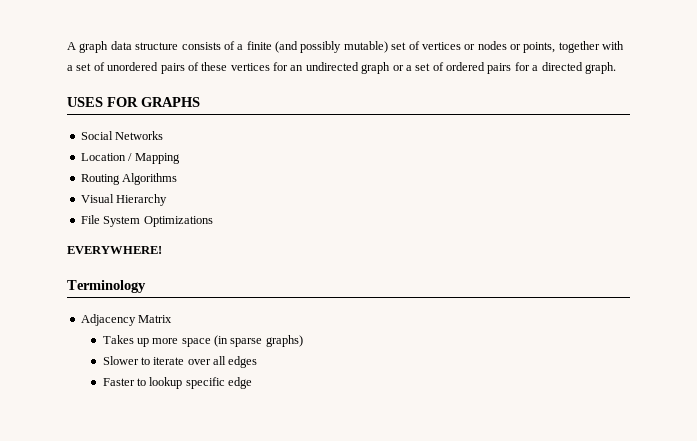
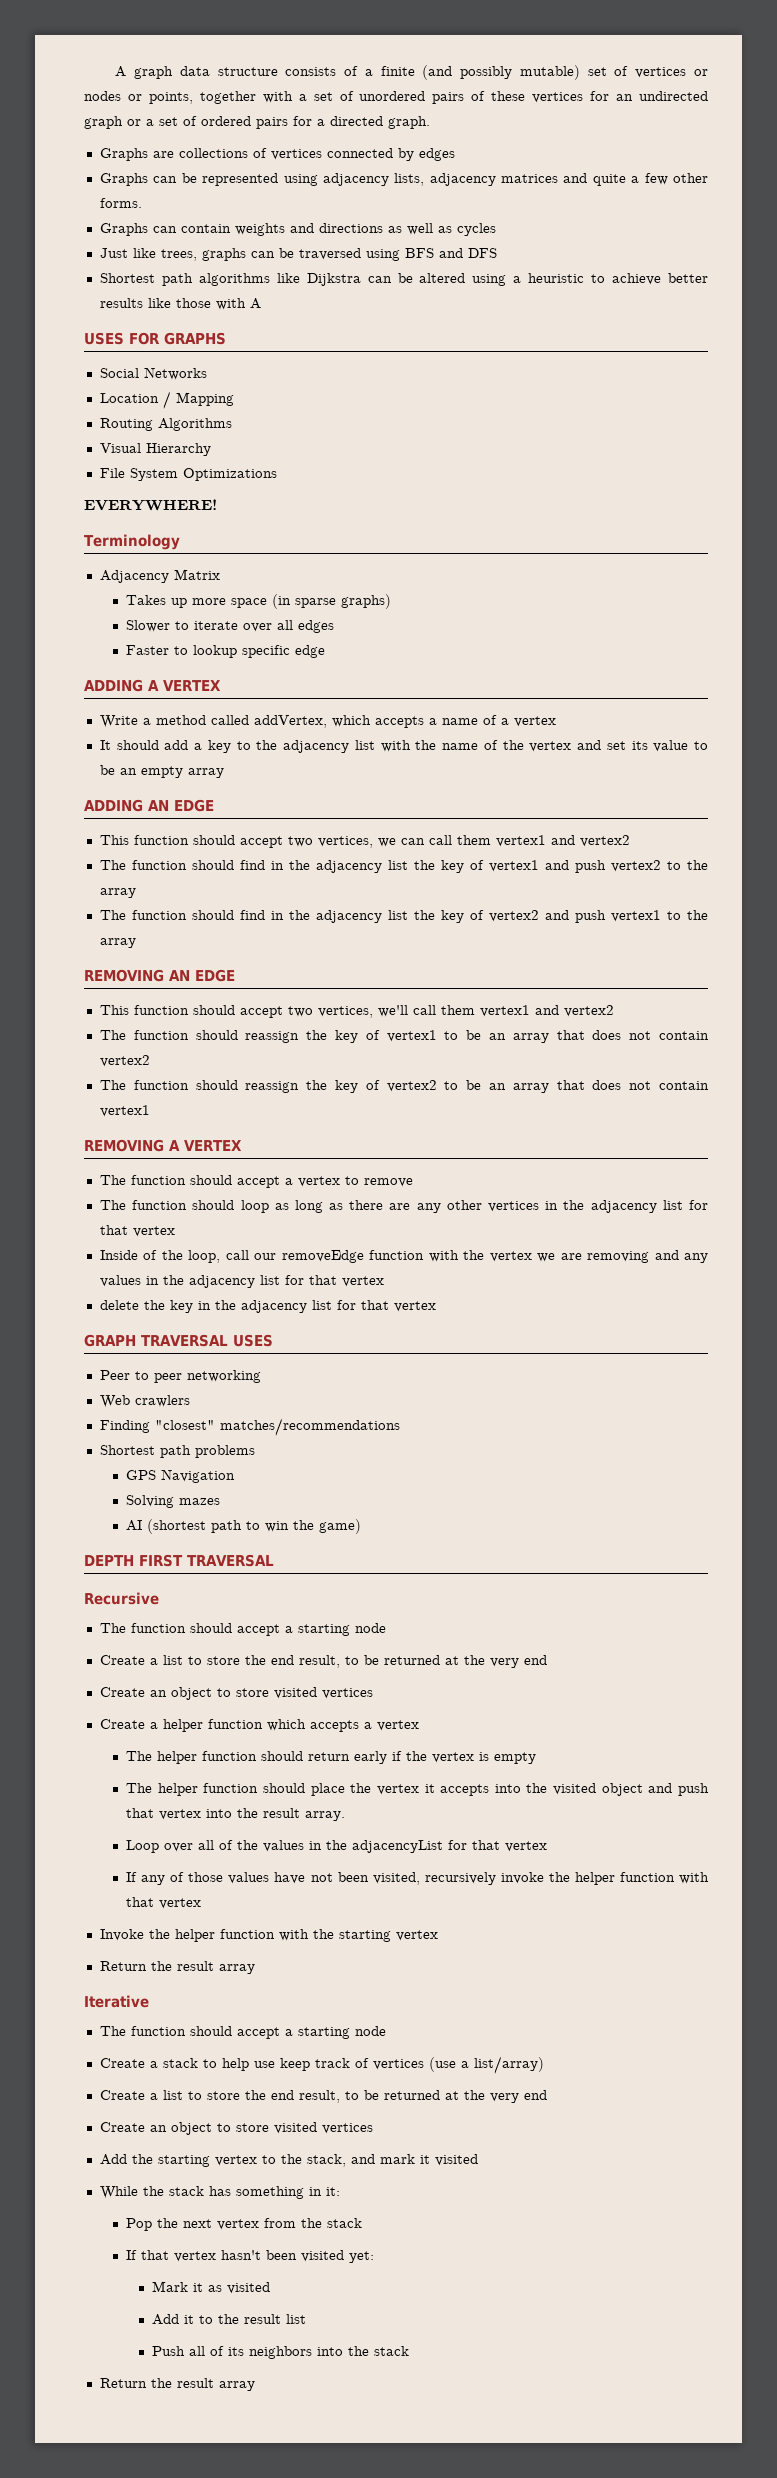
+ Graphs are collections of vertices connected by edges
+ Graphs can be represented using adjacency lists, adjacency matrices and quite a few other forms.
+ Graphs can contain weights and directions as well as cycles
+ Just like trees, graphs can be traversed using BFS and DFS
+ Shortest path algorithms like Dijkstra can be altered using a heuristic to achieve better results like those with A
+ ADDING A VERTEX
+ Write a method called addVertex, which accepts a name of a vertex
+ It should add a key to the adjacency list with the name of the vertex and set its value to be an empty array
+ ADDING AN EDGE
+ This function should accept two vertices, we can call them vertex1 and vertex2
+ The function should find in the adjacency list the key of vertex1 and push vertex2 to the array
+ The function should find in the adjacency list the key of vertex2 and push vertex1 to the array
+ REMOVING AN EDGE
+ This function should accept two vertices, we'll call them vertex1 and vertex2
+ The function should reassign the key of vertex1 to be an array that does not contain vertex2
+ The function should reassign the key of vertex2 to be an array that does not contain vertex1
+ REMOVING A VERTEX
+ The function should accept a vertex to remove
+ The function should loop as long as there are any other vertices in the adjacency list for that vertex
+ Inside of the loop, call our removeEdge function with the vertex we are removing and any values in the adjacency list for that vertex
+ delete the key in the adjacency list for that vertex
+ GRAPH TRAVERSAL USES
+ Peer to peer networking
+ Web crawlers
+ Finding "closest" matches/recommendations
+ Shortest path problems
+ GPS Navigation
+ Solving mazes
+ AI (shortest path to win the game)
+ DEPTH FIRST TRAVERSAL
+ Recursive
+ The function should accept a starting node
+ Create a list to store the end result, to be returned at the very end
+ Create an object to store visited vertices
+ Create a helper function which accepts a vertex
+ The helper function should return early if the vertex is empty
+ The helper function should place the vertex it accepts into the visited object and push that vertex into the result array.
+ Loop over all of the values in the adjacencyList for that vertex
+ If any of those values have not been visited, recursively invoke the helper function with that vertex
+ Invoke the helper function with the starting vertex
+ Return the result array
+ Iterative
+ The function should accept a starting node
+ Create a stack to help use keep track of vertices (use a list/array)
+ Create a list to store the end result, to be returned at the very end
+ Create an object to store visited vertices
+ Add the starting vertex to the stack, and mark it visited
+ While the stack has something in it:
+ Pop the next vertex from the stack
+ If that vertex hasn't been visited yet:
+ Mark it as visited
+ Add it to the result list
+ Push all of its neighbors into the stack
+ Return the result array

